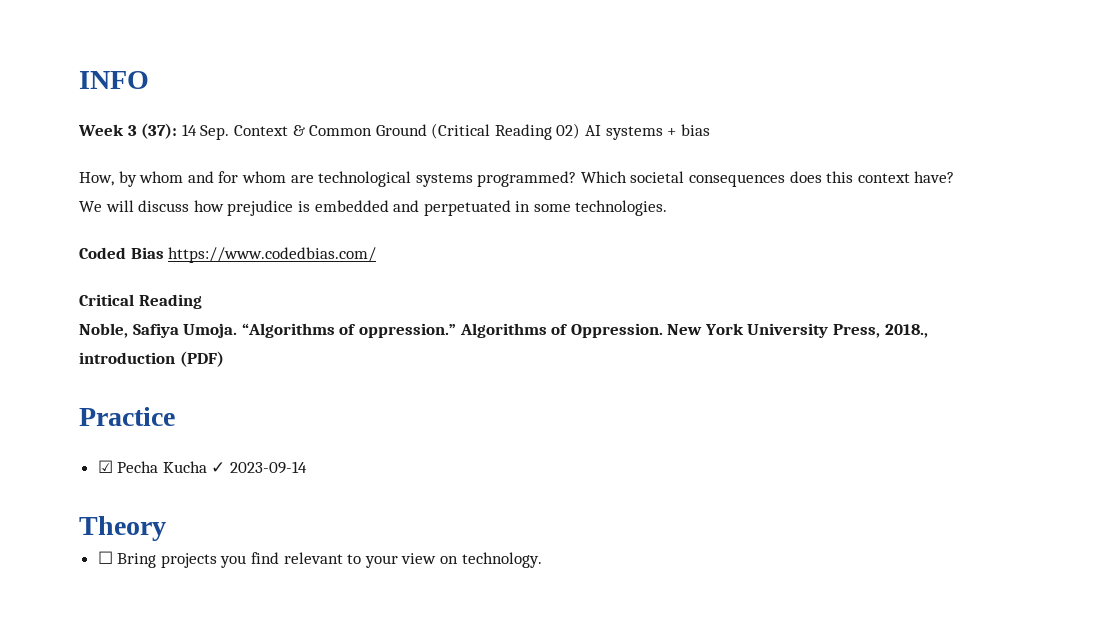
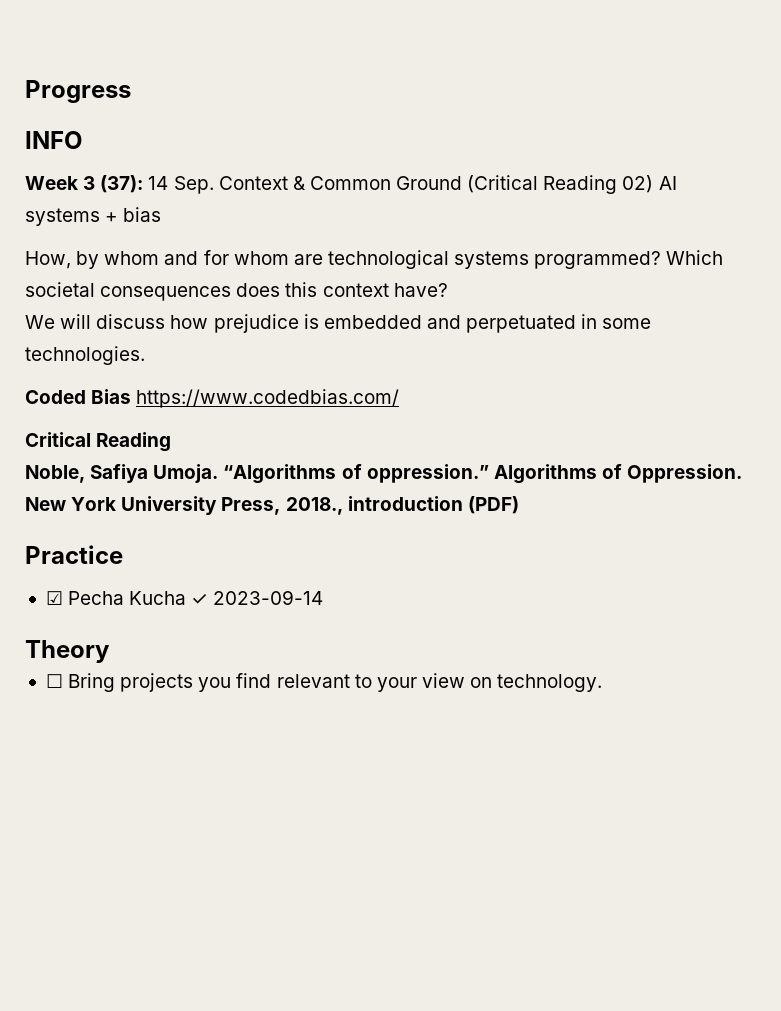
+ Progress

